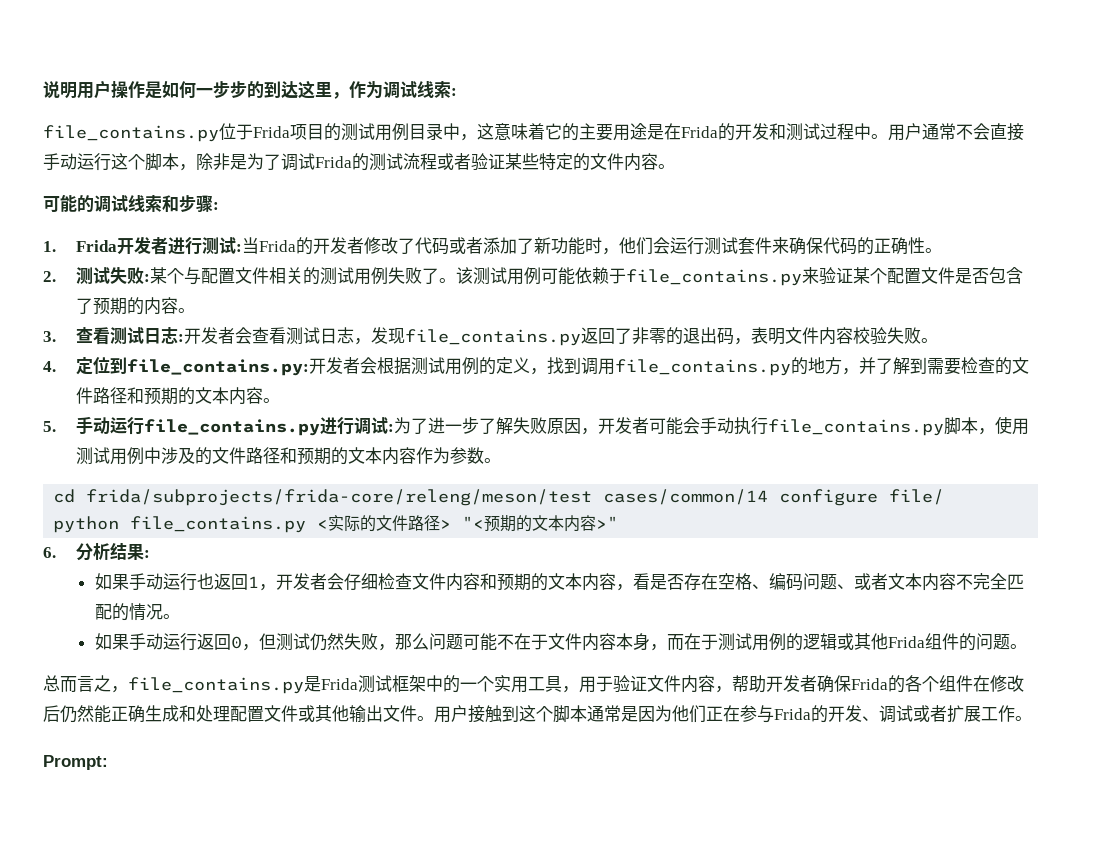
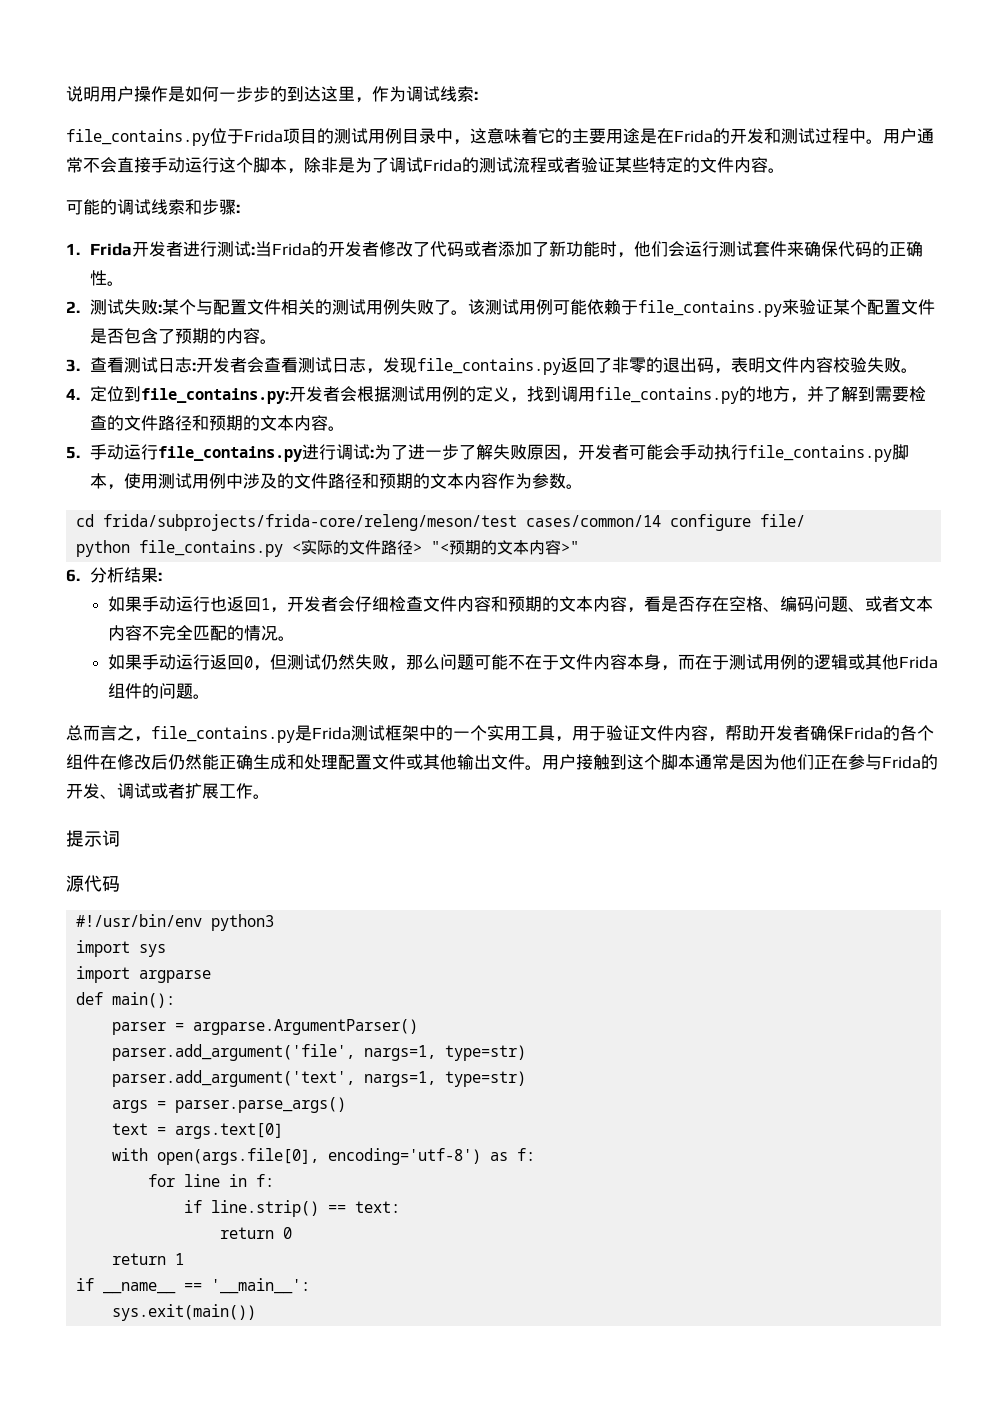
- Prompt:
+ 提示词
+ 源代码
+ #!/usr/bin/env python3
+ import sys
+ import argparse
+ def main():
+ parser = argparse.ArgumentParser()
+ parser.add_argument('file', nargs=1, type=str)
+ parser.add_argument('text', nargs=1, type=str)
+ args = parser.parse_args()
+ text = args.text[0]
+ with open(args.file[0], encoding='utf-8') as f:
+ for line in f:
+ if line.strip() == text:
+ return 0
+ return 1
+ if __name__ == '__main__':
+ sys.exit(main())

